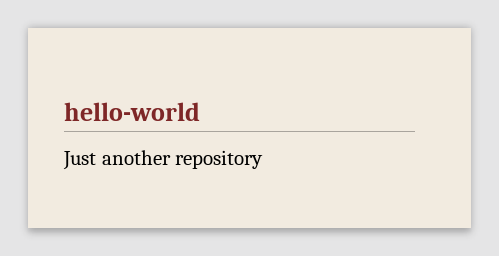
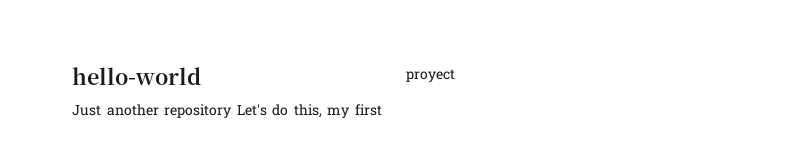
- Just another repository
+ Just another repository Let's do this, my first proyect

